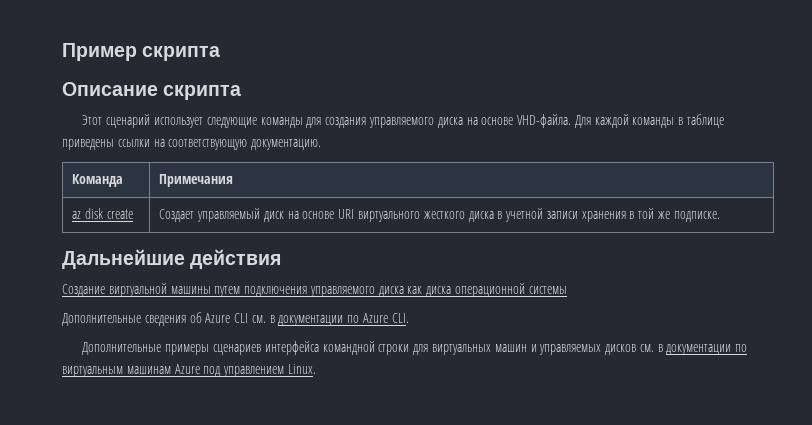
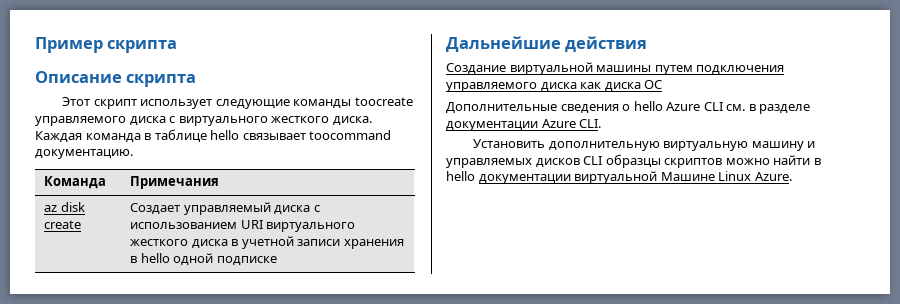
- Этот сценарий использует следующие команды для создания управляемого диска на основе VHD-файла. Для каждой команды в таблице приведены ссылки на соответствующую документацию.
+ Этот скрипт использует следующие команды toocreate управляемого диска с виртуального жесткого диска. Каждая команда в таблице hello связывает toocommand документацию.
- az disk create | Создает управляемый диск на основе URI виртуального жесткого диска в учетной записи хранения в той же подписке.
+ az disk create | Создает управляемый диска с использованием URI виртуального жесткого диска в учетной записи хранения в hello одной подписке
- Создание виртуальной машины путем подключения управляемого диска как диска операционной системы
+ Создание виртуальной машины путем подключения управляемого диска как диска ОС
- Дополнительные сведения об Azure CLI см. в документации по Azure CLI.
+ Дополнительные сведения о hello Azure CLI см. в разделе документации Azure CLI.
- Дополнительные примеры сценариев интерфейса командной строки для виртуальных машин и управляемых дисков см. в документации по виртуальным машинам Azure под управлением Linux.
+ Установить дополнительную виртуальную машину и управляемых дисков CLI образцы скриптов можно найти в hello документации виртуальной Машине Linux Azure.

